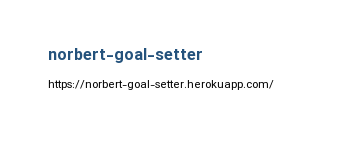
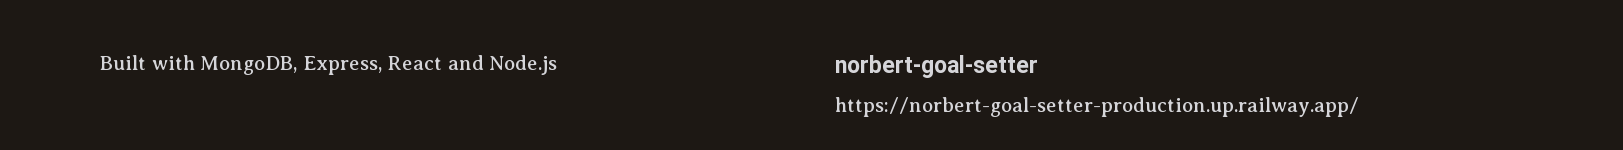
+ Built with MongoDB, Express, React and Node.js
- https://norbert-goal-setter.herokuapp.com/
+ https://norbert-goal-setter-production.up.railway.app/

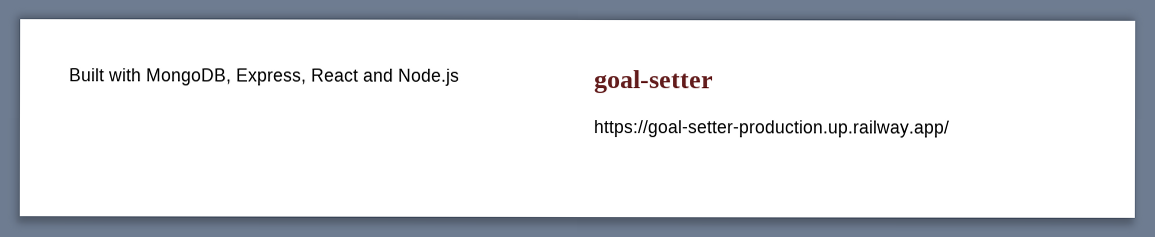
- norbert-goal-setter
- https://norbert-goal-setter-production.up.railway.app/
+ goal-setter
+ https://goal-setter-production.up.railway.app/

